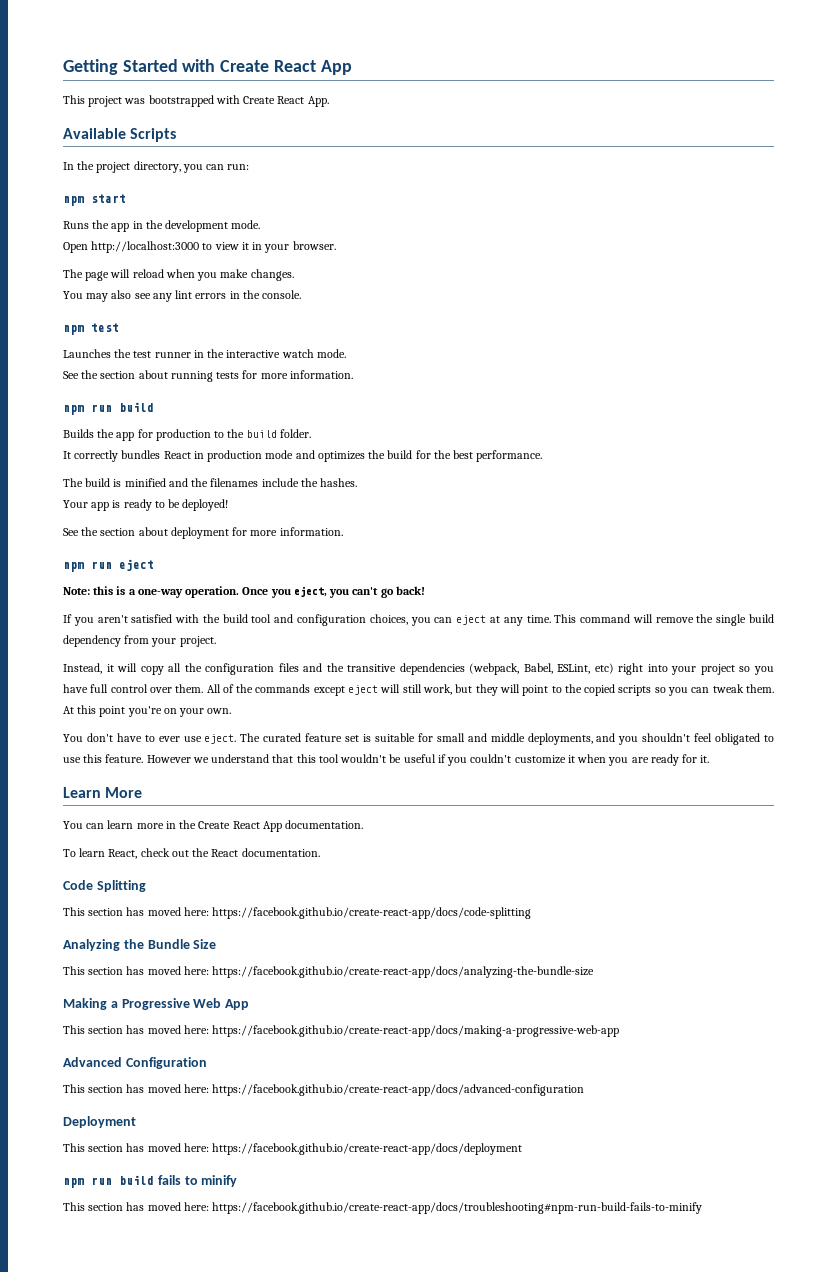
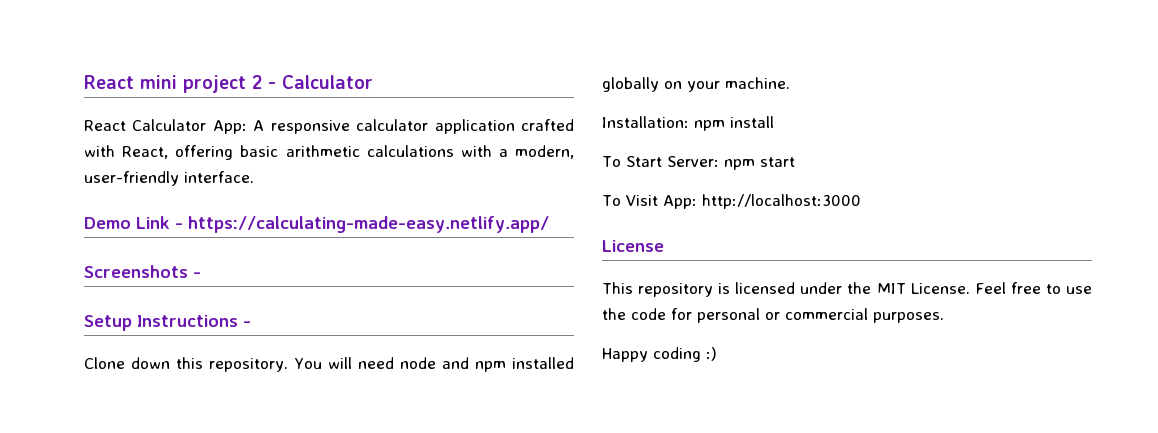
- Getting Started with Create React App
- This project was bootstrapped with Create React App.
- Available Scripts
- In the project directory, you can run:
- npm start
- Runs the app in the development mode.
- Open http://localhost:3000 to view it in your browser.
- The page will reload when you make changes.
- You may also see any lint errors in the console.
- npm test
- Launches the test runner in the interactive watch mode.
- See the section about running tests for more information.
- npm run build
- Builds the app for production to the build folder.
- It correctly bundles React in production mode and optimizes the build for the best performance.
- The build is minified and the filenames include the hashes.
- Your app is ready to be deployed!
- See the section about deployment for more information.
- npm run eject
- Note: this is a one-way operation. Once you eject, you can't go back!
- If you aren't satisfied with the build tool and configuration choices, you can eject at any time. This command will remove the single build dependency from your project.
- Instead, it will copy all the configuration files and the transitive dependencies (webpack, Babel, ESLint, etc) right into your project so you have full control over them. All of the commands except eject will still work, but they will point to the copied scripts so you can tweak them. At this point you're on your own.
- You don't have to ever use eject. The curated feature set is suitable for small and middle deployments, and you shouldn't feel obligated to use this feature. However we understand that this tool wouldn't be useful if you couldn't customize it when you are ready for it.
- Learn More
- You can learn more in the Create React App documentation.
- To learn React, check out the React documentation.
- Code Splitting
- This section has moved here: https://facebook.github.io/create-react-app/docs/code-splitting
- Analyzing the Bundle Size
- This section has moved here: https://facebook.github.io/create-react-app/docs/analyzing-the-bundle-size
- Making a Progressive Web App
- This section has moved here: https://facebook.github.io/create-react-app/docs/making-a-progressive-web-app
- Advanced Configuration
- This section has moved here: https://facebook.github.io/create-react-app/docs/advanced-configuration
- Deployment
- This section has moved here: https://facebook.github.io/create-react-app/docs/deployment
- npm run build fails to minify
- This section has moved here: https://facebook.github.io/create-react-app/docs/troubleshooting#npm-run-build-fails-to-minify
+ React mini project 2 - Calculator
+ React Calculator App: A responsive calculator application crafted with React, offering basic arithmetic calculations with a modern, user-friendly interface.
+ Demo Link - https://calculating-made-easy.netlify.app/
+ Screenshots -
+ Setup Instructions -
+ Clone down this repository. You will need node and npm installed globally on your machine.
+ Installation: npm install
+ To Start Server: npm start
+ To Visit App: http://localhost:3000
+ License
+ This repository is licensed under the MIT License. Feel free to use the code for personal or commercial purposes.
+ Happy coding :)

